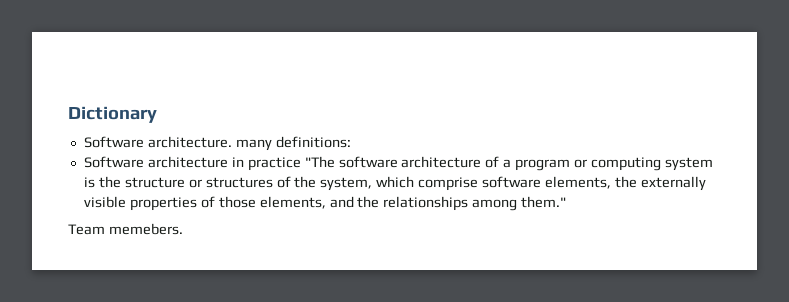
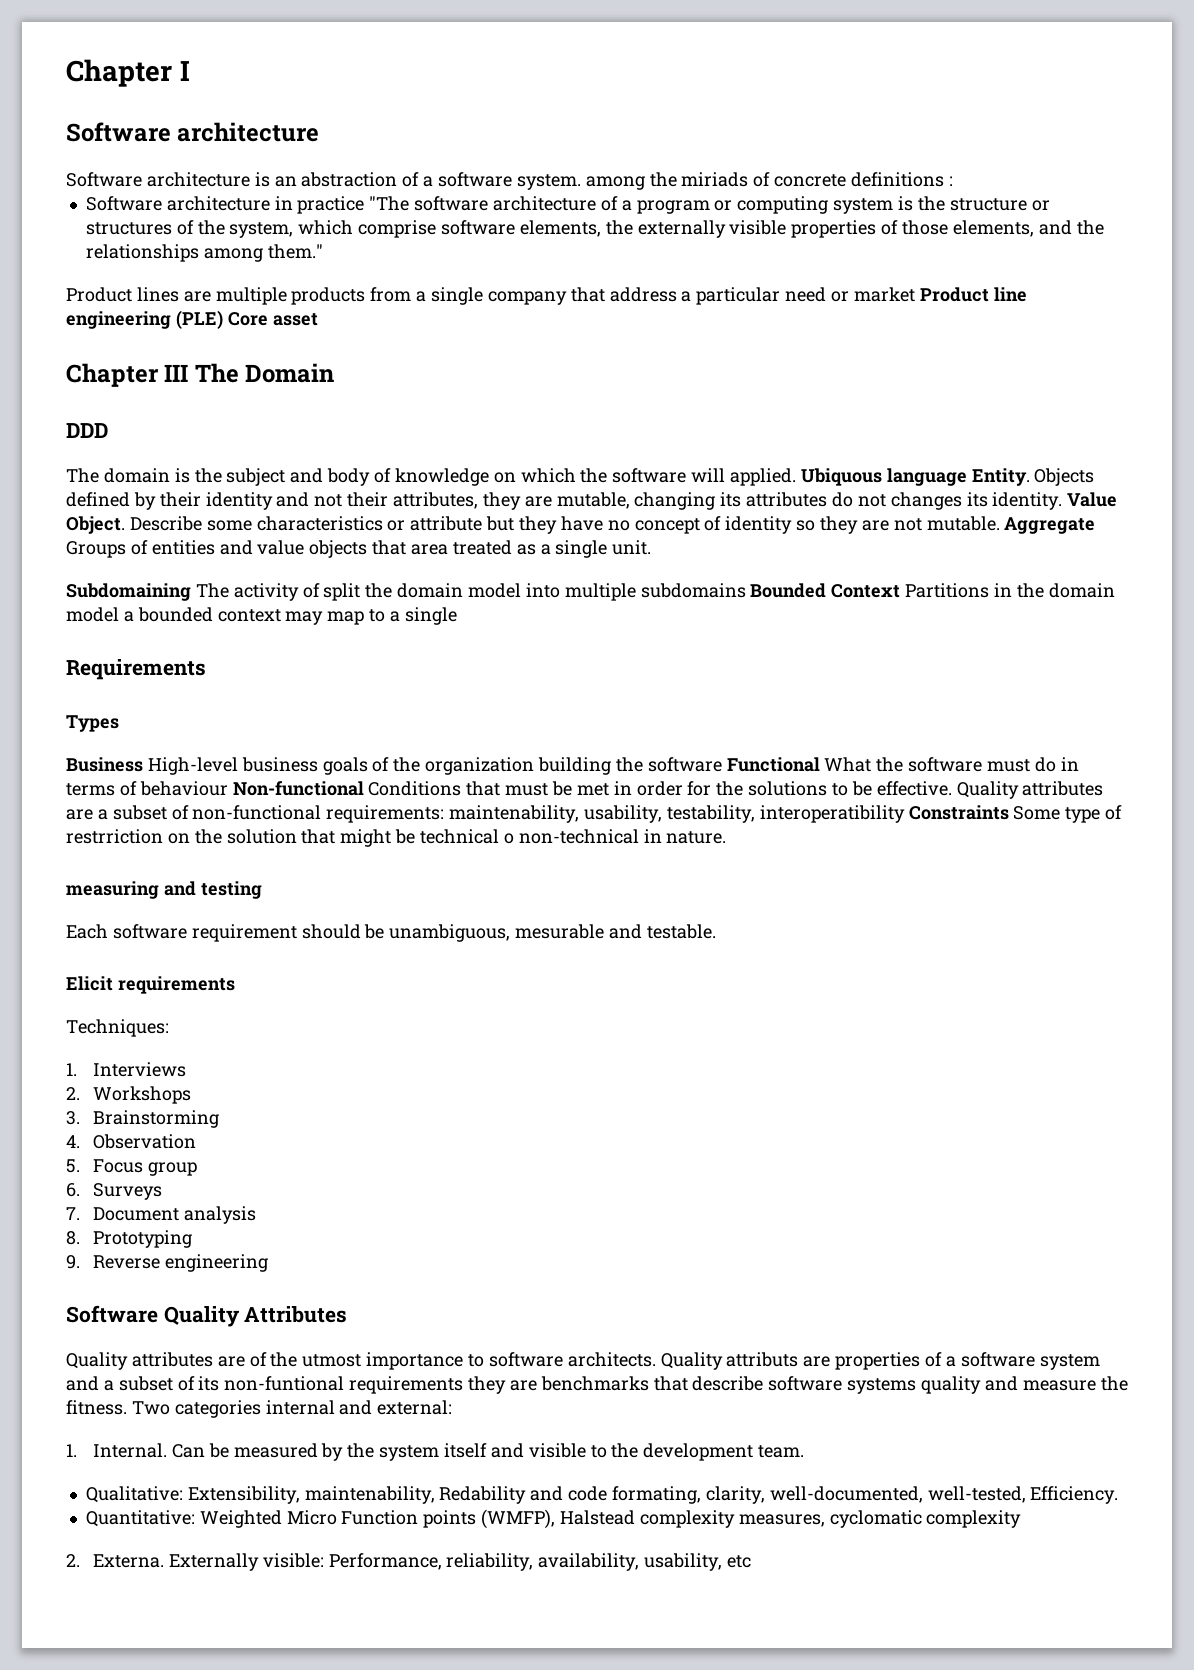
- Dictionary
- Software architecture. many definitions:
+ Chapter I
+ Software architecture
+ Software architecture is an abstraction of a software system. among the miriads of concrete definitions :
- Team memebers.
+ Product lines are multiple products from a single company that address a particular need or market Product line engineering (PLE) Core asset
+ Chapter III The Domain
+ DDD
+ The domain is the subject and body of knowledge on which the software will applied. Ubiquous language Entity. Objects defined by their identity and not their attributes, they are mutable, changing its attributes do not changes its identity. Value Object. Describe some characteristics or attribute but they have no concept of identity so they are not mutable. Aggregate Groups of entities and value objects that area treated as a single unit.
+ Subdomaining The activity of split the domain model into multiple subdomains Bounded Context Partitions in the domain model a bounded context may map to a single
+ Requirements
+ Types
+ Business High-level business goals of the organization building the software Functional What the software must do in terms of behaviour Non-functional Conditions that must be met in order for the solutions to be effective. Quality attributes are a subset of non-functional requirements: maintenability, usability, testability, interoperatibility Constraints Some type of restrriction on the solution that might be technical o non-technical in nature.
+ measuring and testing
+ Each software requirement should be unambiguous, mesurable and testable.
+ Elicit requirements
+ Techniques:
+ 1. Interviews
+ 2. Workshops
+ 3. Brainstorming
+ 4. Observation
+ 5. Focus group
+ 6. Surveys
+ 7. Document analysis
+ 8. Prototyping
+ 9. Reverse engineering
+ Software Quality Attributes
+ Quality attributes are of the utmost importance to software architects. Quality attributs are properties of a software system and a subset of its non-funtional requirements they are benchmarks that describe software systems quality and measure the fitness. Two categories internal and external:
+ 1. Internal. Can be measured by the system itself and visible to the development team.
+ Qualitative: Extensibility, maintenability, Redability and code formating, clarity, well-documented, well-tested, Efficiency.
+ Quantitative: Weighted Micro Function points (WMFP), Halstead complexity measures, cyclomatic complexity
+ 2. Externa. Externally visible: Performance, reliability, availability, usability, etc

